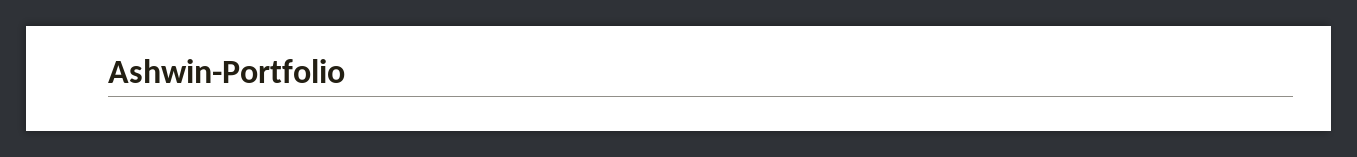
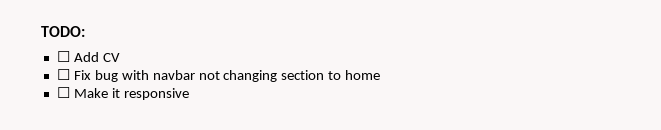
- Ashwin-Portfolio
+ TODO:
+ ☐ Add CV
+ ☐ Fix bug with navbar not changing section to home
+ ☐ Make it responsive

